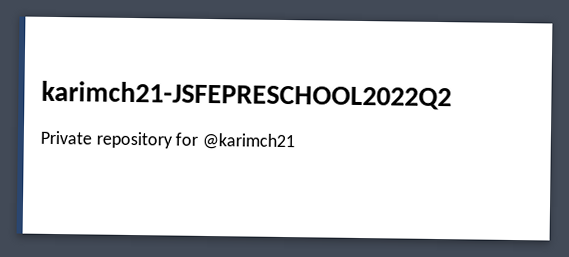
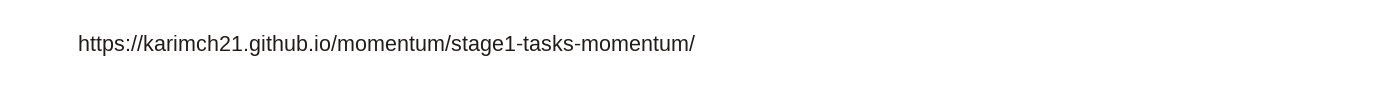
- karimch21-JSFEPRESCHOOL2022Q2
- Private repository for @karimch21
+ https://karimch21.github.io/momentum/stage1-tasks-momentum/

